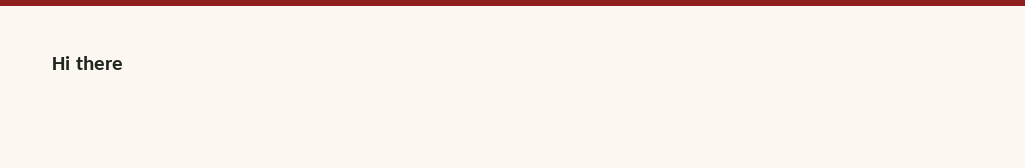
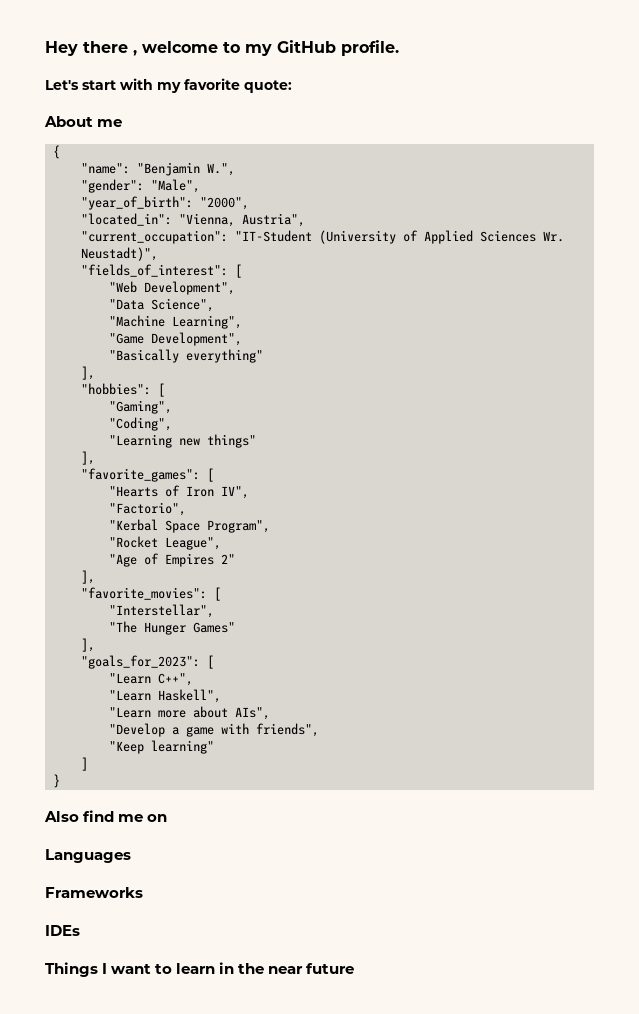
- Hi there
+ Hey there , welcome to my GitHub profile.
+ Let's start with my favorite quote:
+ About me
+ {
+ "name": "Benjamin W.",
+ "gender": "Male",
+ "year_of_birth": "2000",
+ "located_in": "Vienna, Austria",
+ "current_occupation": "IT-Student (University of Applied Sciences Wr. Neustadt)",
+ "fields_of_interest": [
+ "Web Development",
+ "Data Science",
+ "Machine Learning",
+ "Game Development",
+ "Basically everything"
+ ],
+ "hobbies": [
+ "Gaming",
+ "Coding",
+ "Learning new things"
+ ],
+ "favorite_games": [
+ "Hearts of Iron IV",
+ "Factorio",
+ "Kerbal Space Program",
+ "Rocket League",
+ "Age of Empires 2"
+ ],
+ "favorite_movies": [
+ "Interstellar",
+ "The Hunger Games"
+ ],
+ "goals_for_2023": [
+ "Learn C++",
+ "Learn Haskell",
+ "Learn more about AIs",
+ "Develop a game with friends",
+ "Keep learning"
+ ]
+ }
+ Also find me on
+ Languages
+ Frameworks
+ IDEs
+ Things I want to learn in the near future

